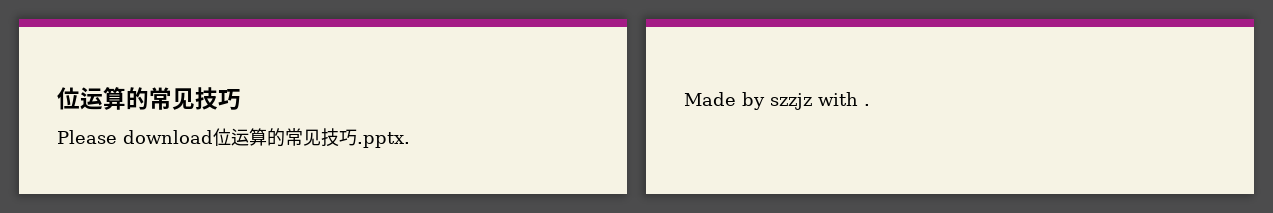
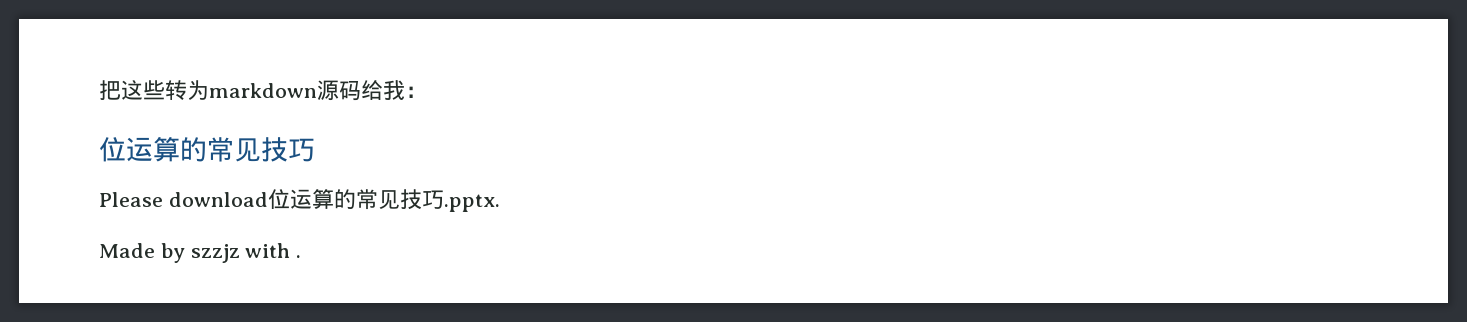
+ 把这些转为markdown源码给我：

